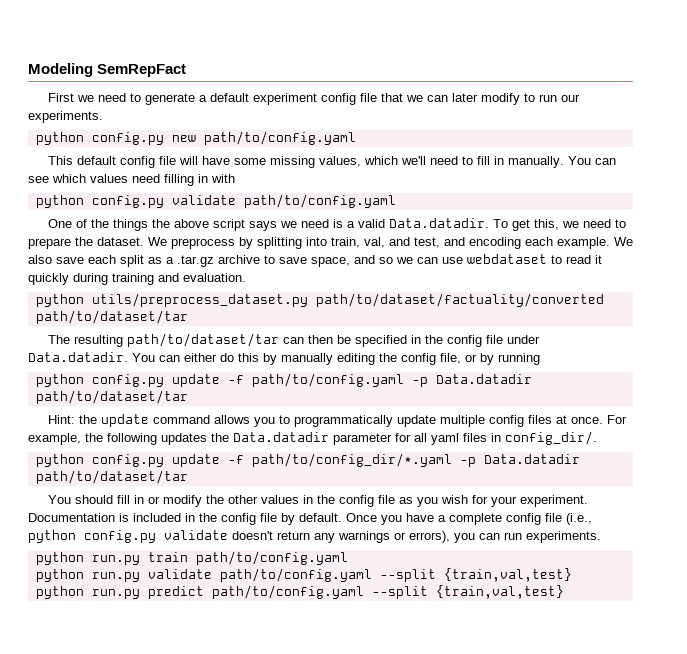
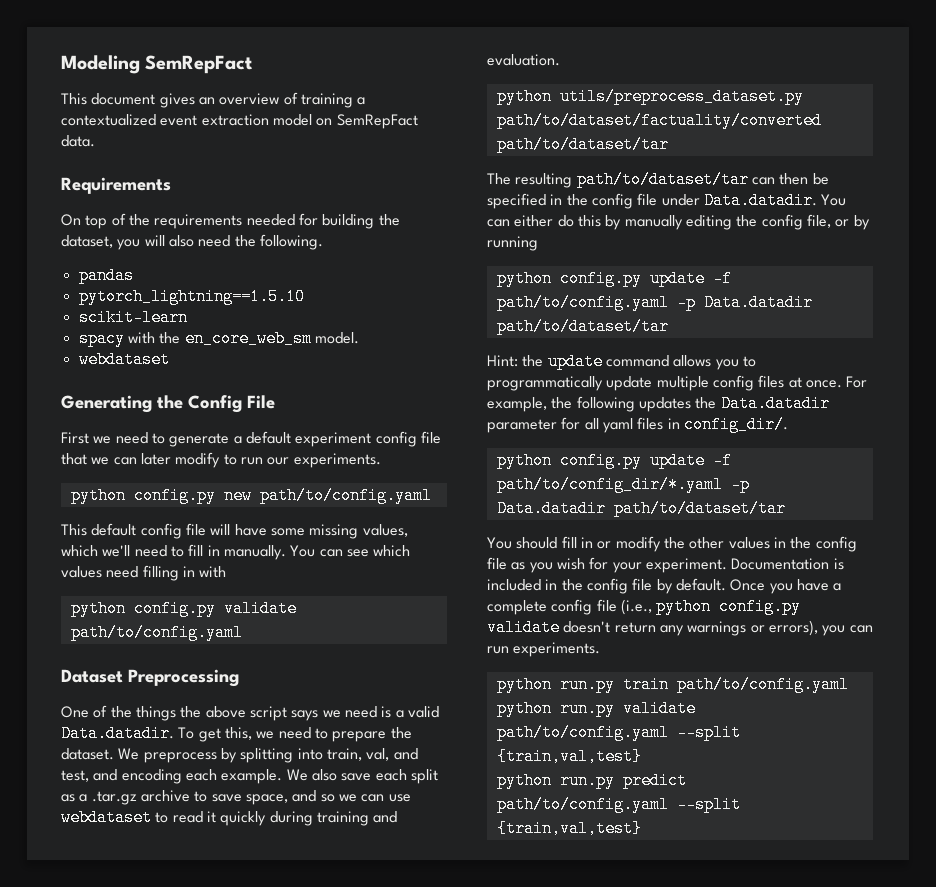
+ This document gives an overview of training a contextualized event extraction model on SemRepFact data.
+ Requirements
+ On top of the requirements needed for building the dataset, you will also need the following.
+ pandas
+ pytorch_lightning==1.5.10
+ scikit-learn
+ spacy with the en_core_web_sm model.
+ webdataset
+ Generating the Config File
+ Dataset Preprocessing

